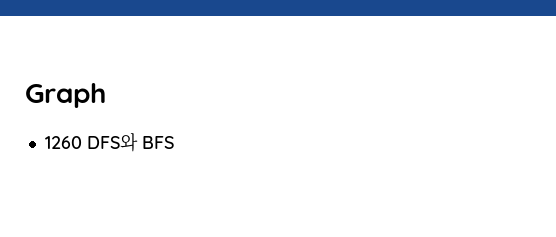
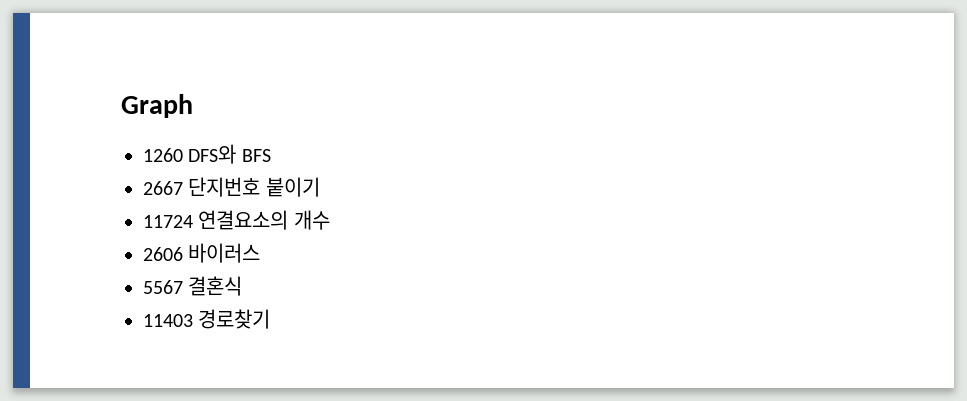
+ 2667 단지번호 붙이기
+ 11724 연결요소의 개수
+ 2606 바이러스
+ 5567 결혼식
+ 11403 경로찾기

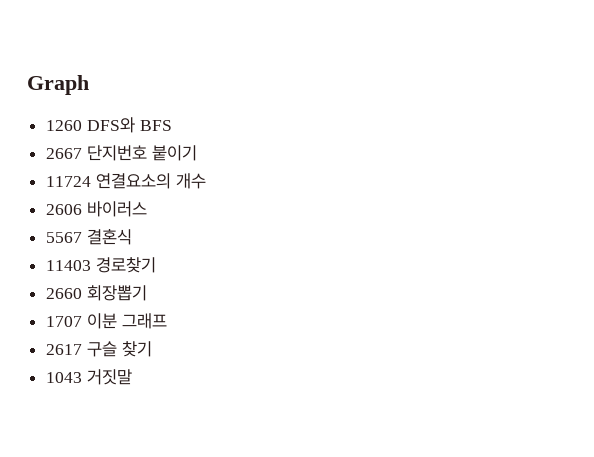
+ 2660 회장뽑기
+ 1707 이분 그래프
+ 2617 구슬 찾기
+ 1043 거짓말

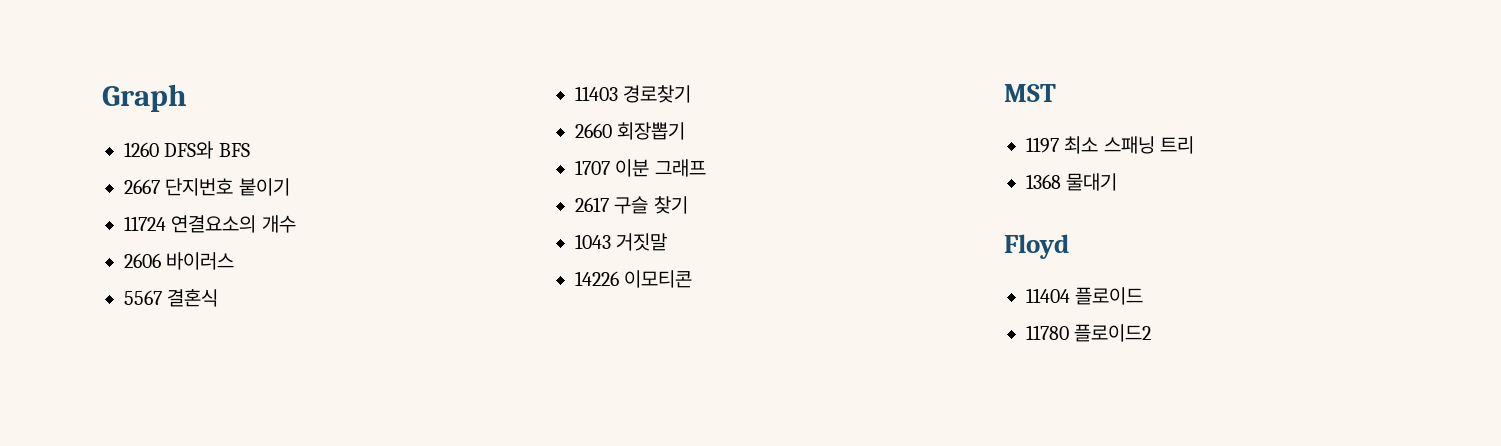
+ 14226 이모티콘
+ MST
+ 1197 최소 스패닝 트리
+ 1368 물대기
+ Floyd
+ 11404 플로이드
+ 11780 플로이드2

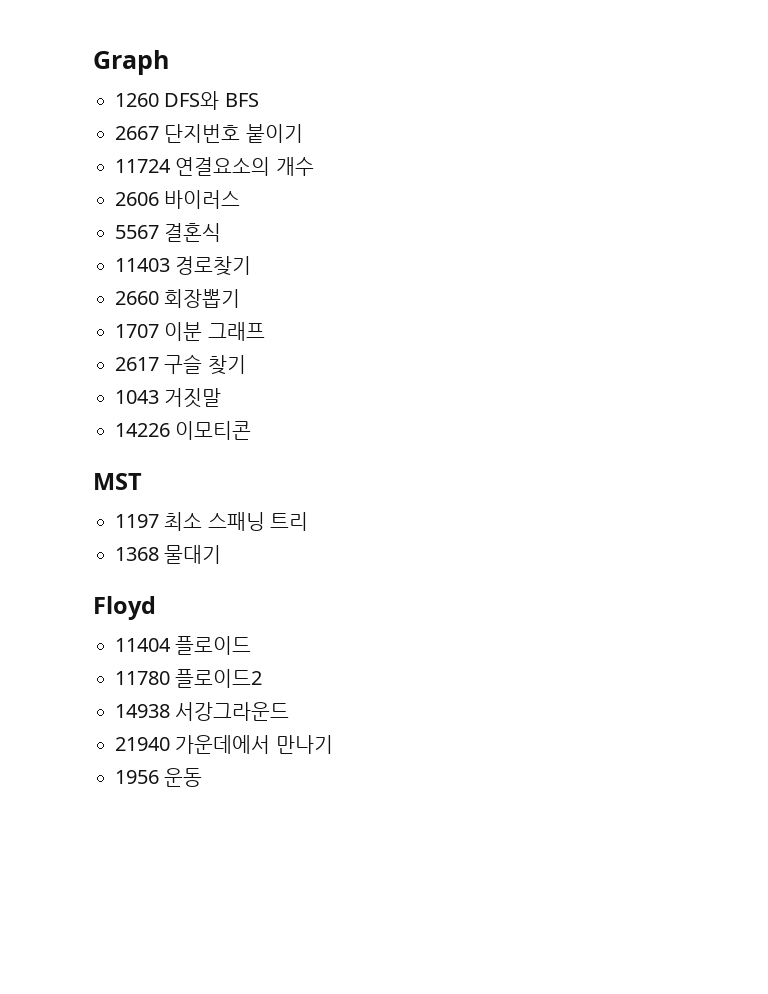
+ 14938 서강그라운드
+ 21940 가운데에서 만나기
+ 1956 운동

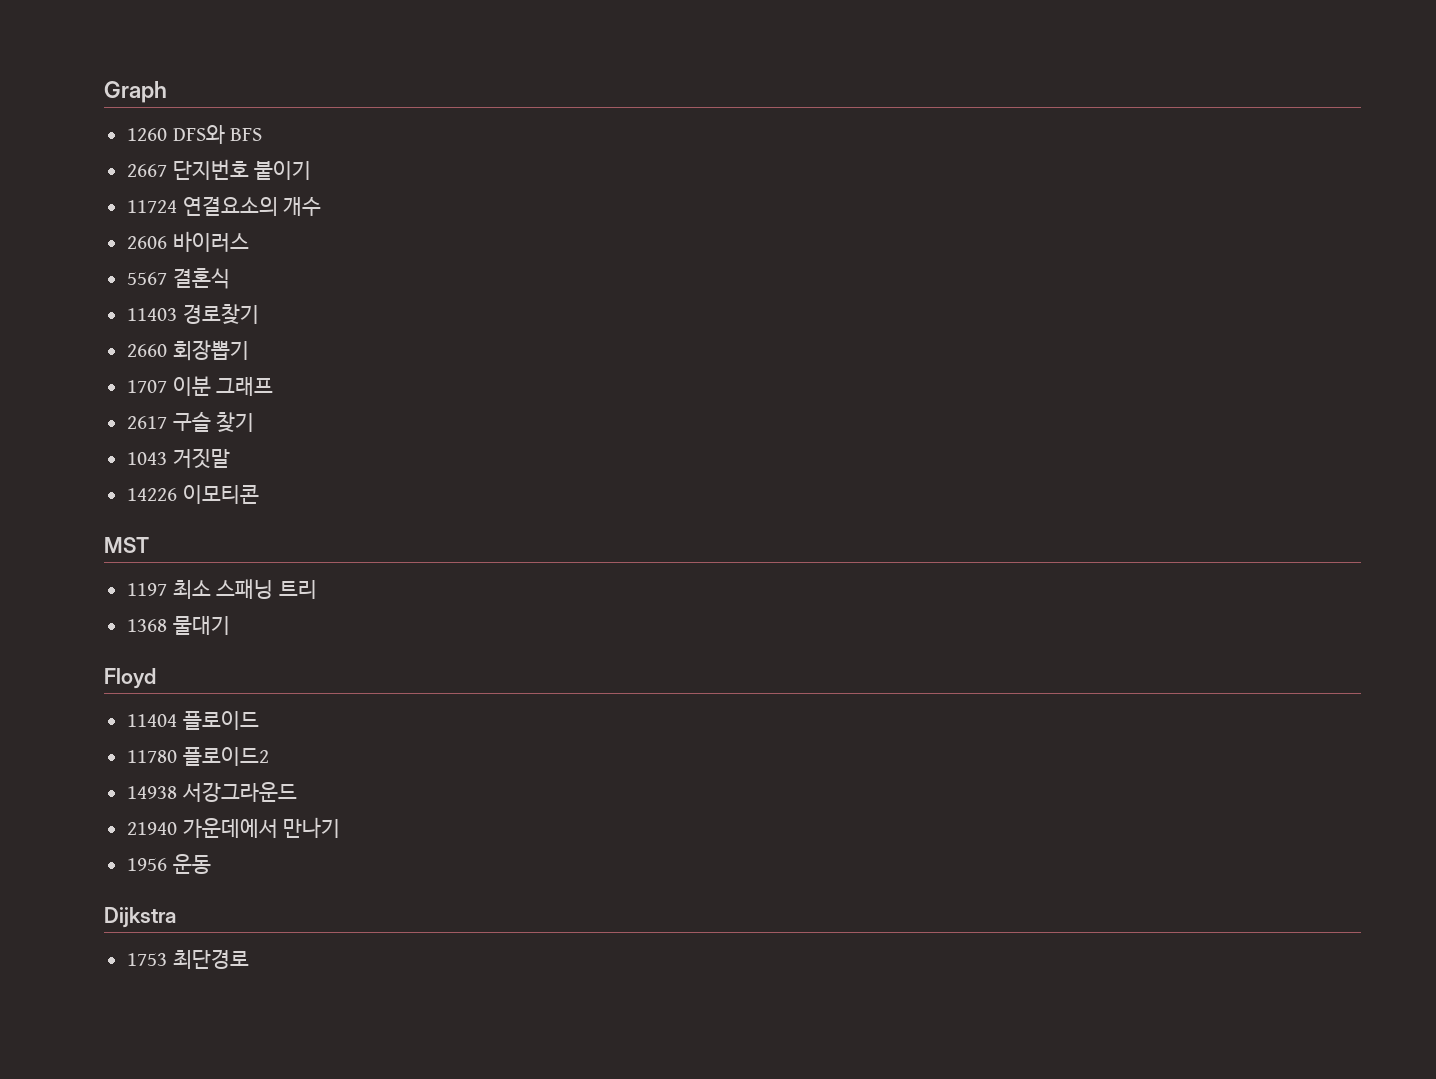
+ Dijkstra
+ 1753 최단경로

